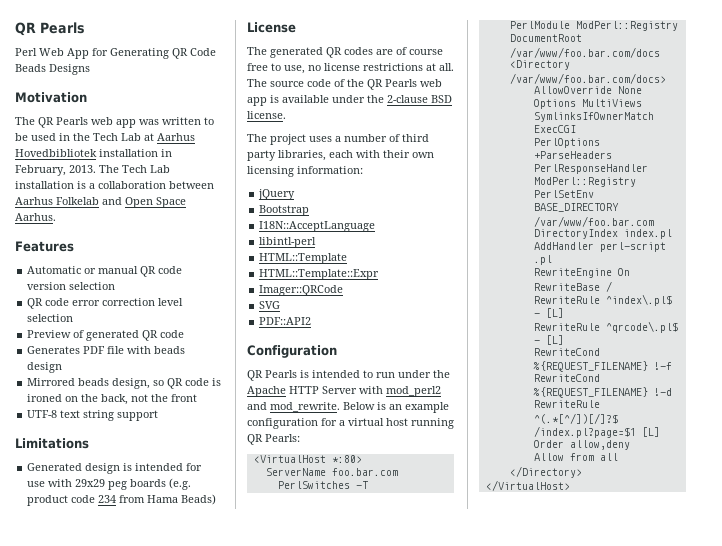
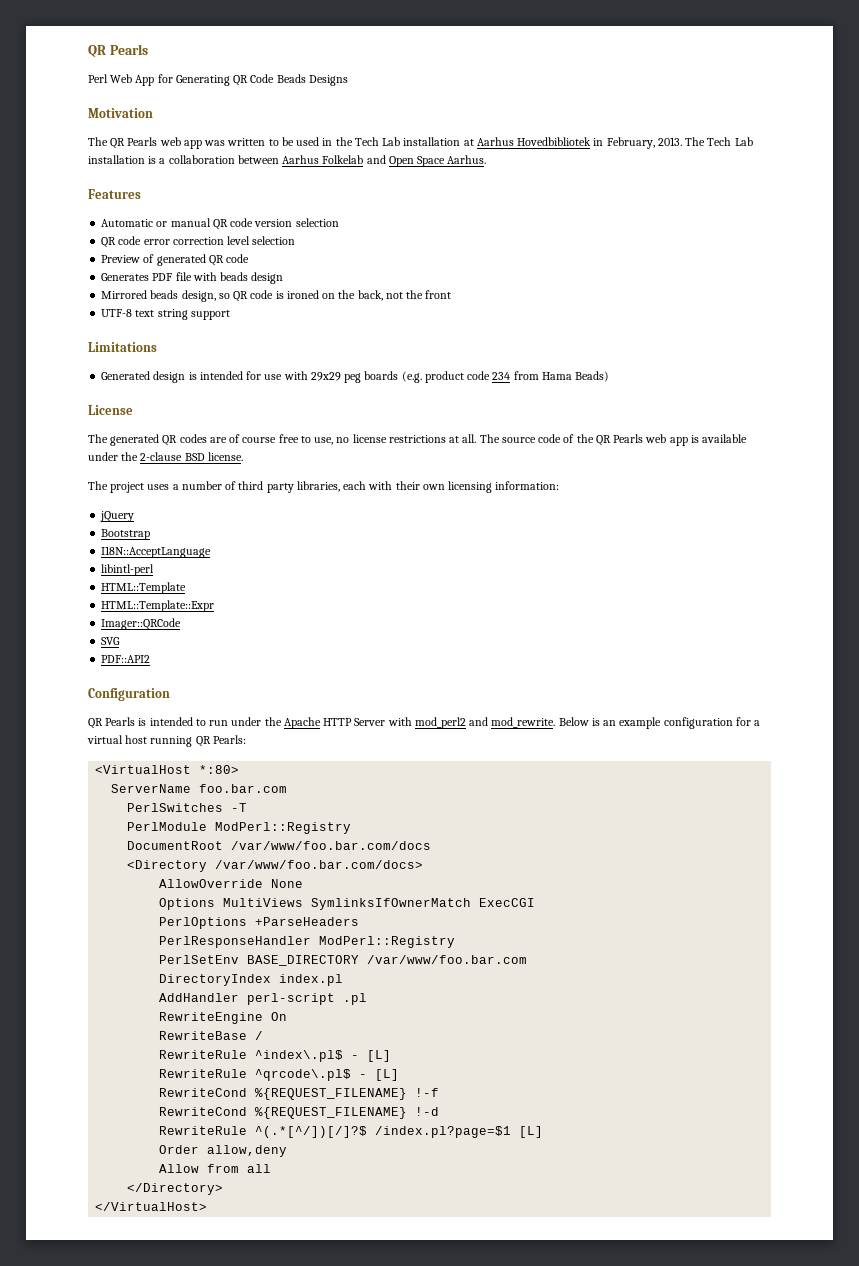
- The QR Pearls web app was written to be used in the Tech Lab at Aarhus Hovedbibliotek installation in February, 2013.
+ The QR Pearls web app was written to be used in the Tech Lab installation at Aarhus Hovedbibliotek in February, 2013.

